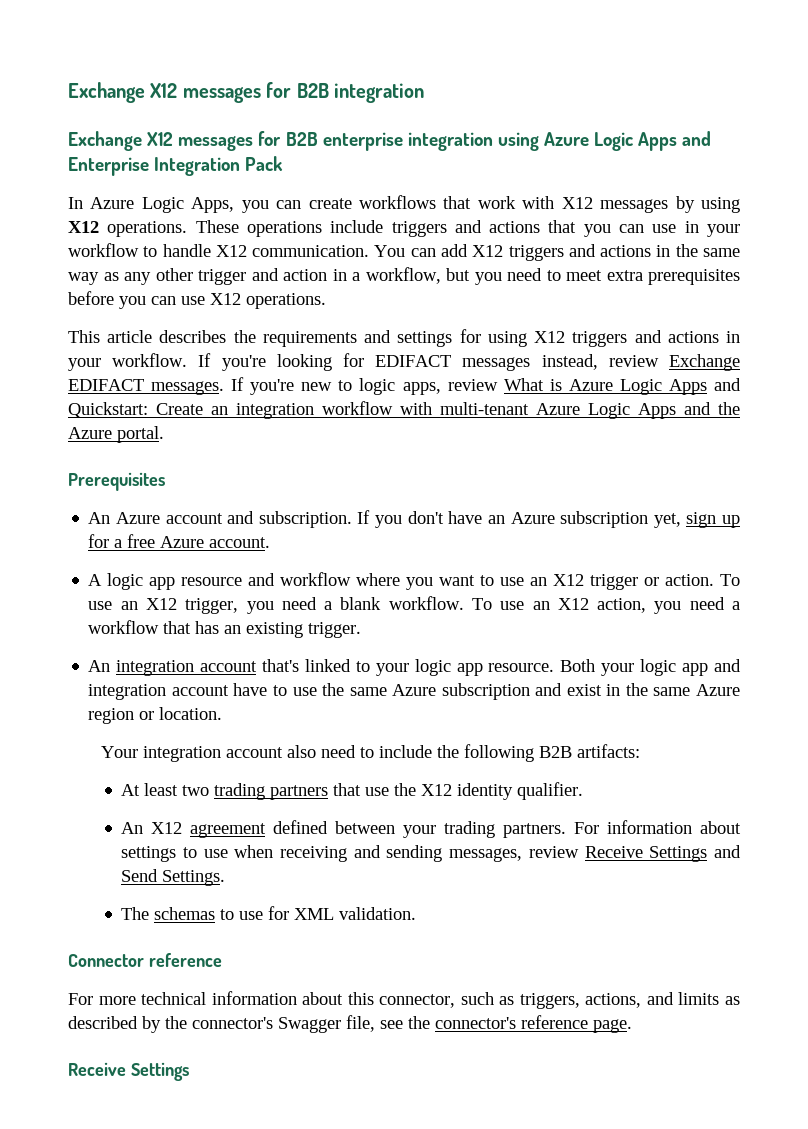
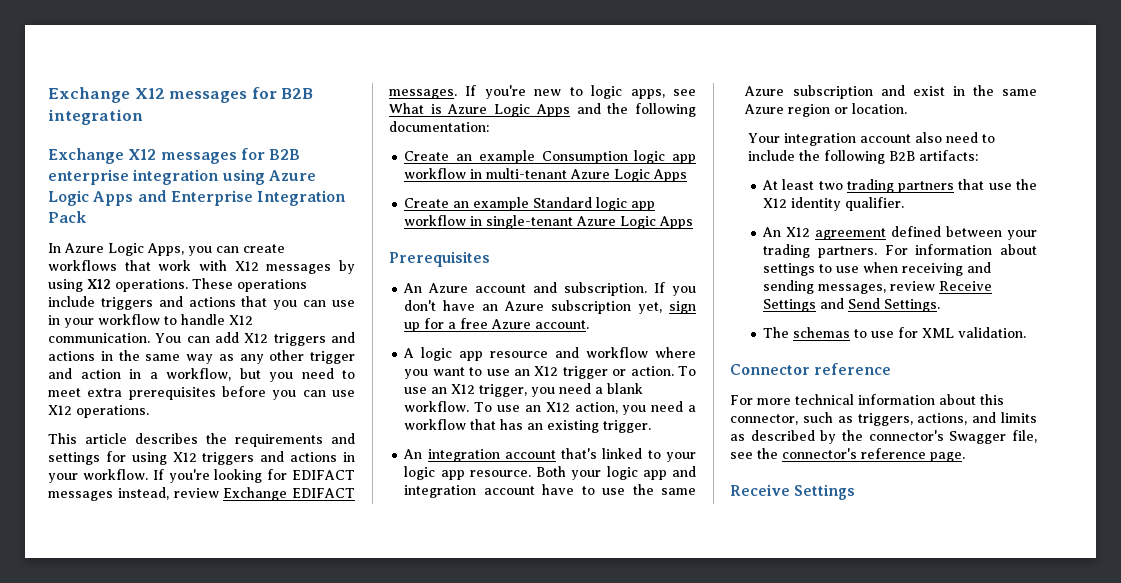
- If you're new to logic apps, review What is Azure Logic Apps and Quickstart: Create an integration workflow with multi-tenant Azure Logic Apps and the Azure portal.
+ If you're new to logic apps, see What is Azure Logic Apps and the following documentation:
+ Create an example Consumption logic app workflow in multi-tenant Azure Logic Apps
+ Create an example Standard logic app workflow in single-tenant Azure Logic Apps

